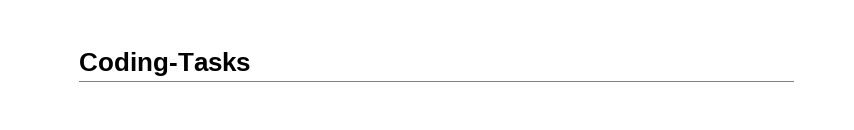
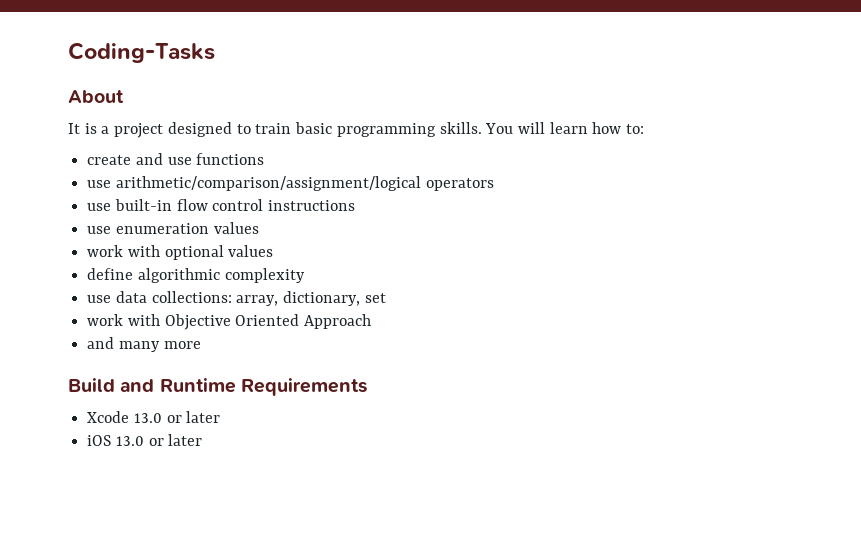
+ About
+ It is a project designed to train basic programming skills. You will learn how to:
+ create and use functions
+ use arithmetic/comparison/assignment/logical operators
+ use built-in flow control instructions
+ use enumeration values
+ work with optional values
+ define algorithmic complexity
+ use data collections: array, dictionary, set
+ work with Objective Oriented Approach
+ and many more
+ Build and Runtime Requirements
+ Xcode 13.0 or later
+ iOS 13.0 or later

